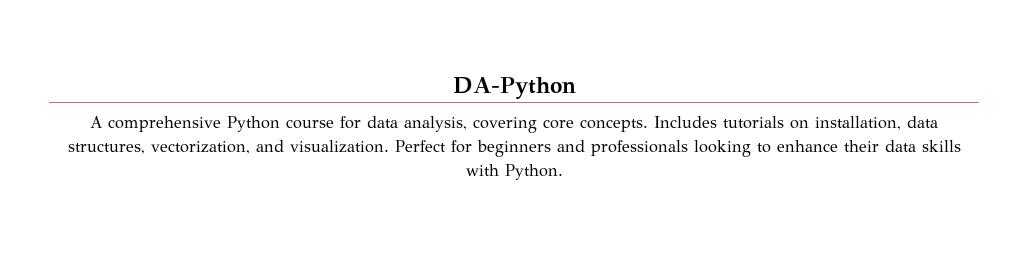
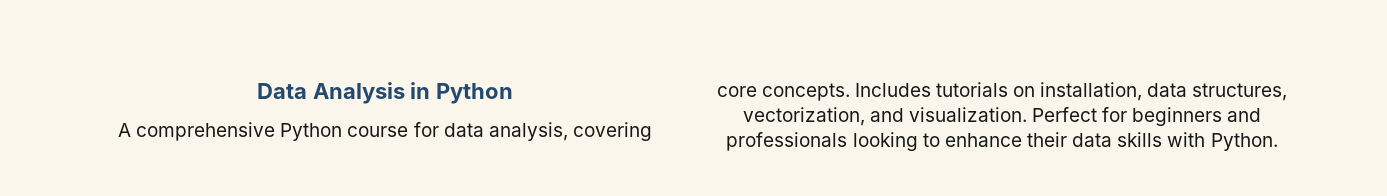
- DA-Python
+ Data Analysis in Python

